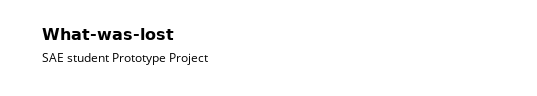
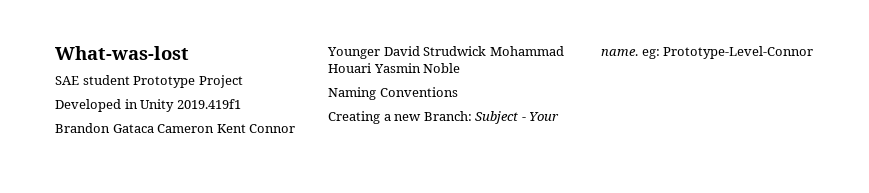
+ Developed in Unity 2019.419f1
+ Brandon Gataca Cameron Kent Connor Younger David Strudwick Mohammad Houari Yasmin Noble
+ Naming Conventions
+ Creating a new Branch: Subject - Your name. eg: Prototype-Level-Connor

